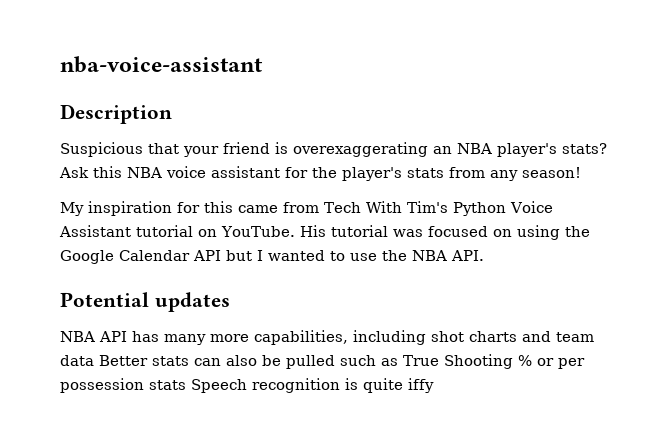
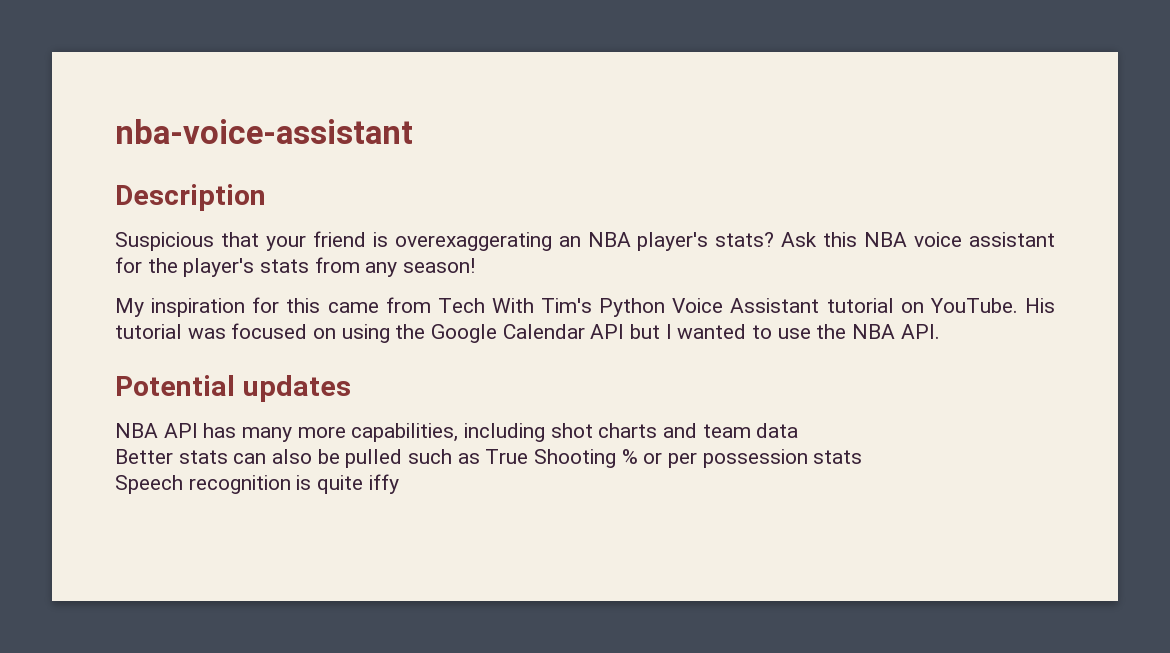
- NBA API has many more capabilities, including shot charts and team data Better stats can also be pulled such as True Shooting % or per possession stats Speech recognition is quite iffy
+ NBA API has many more capabilities, including shot charts and team data
+ Better stats can also be pulled such as True Shooting % or per possession stats
+ Speech recognition is quite iffy

